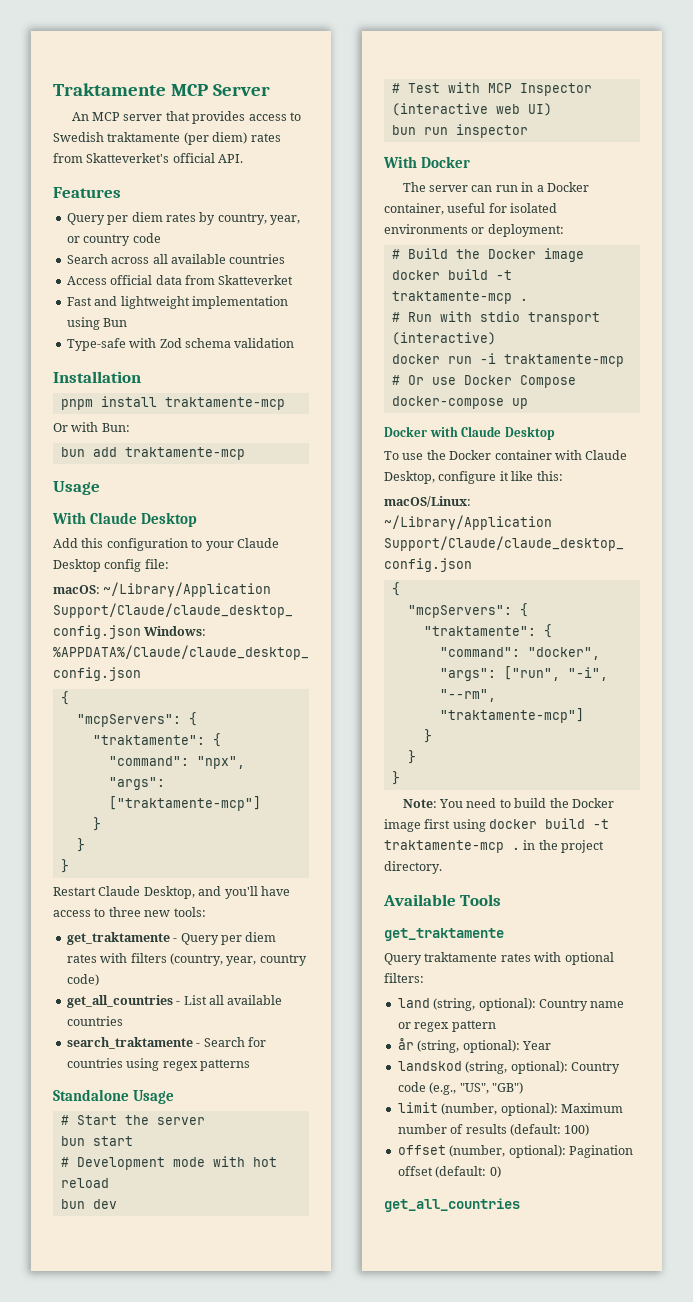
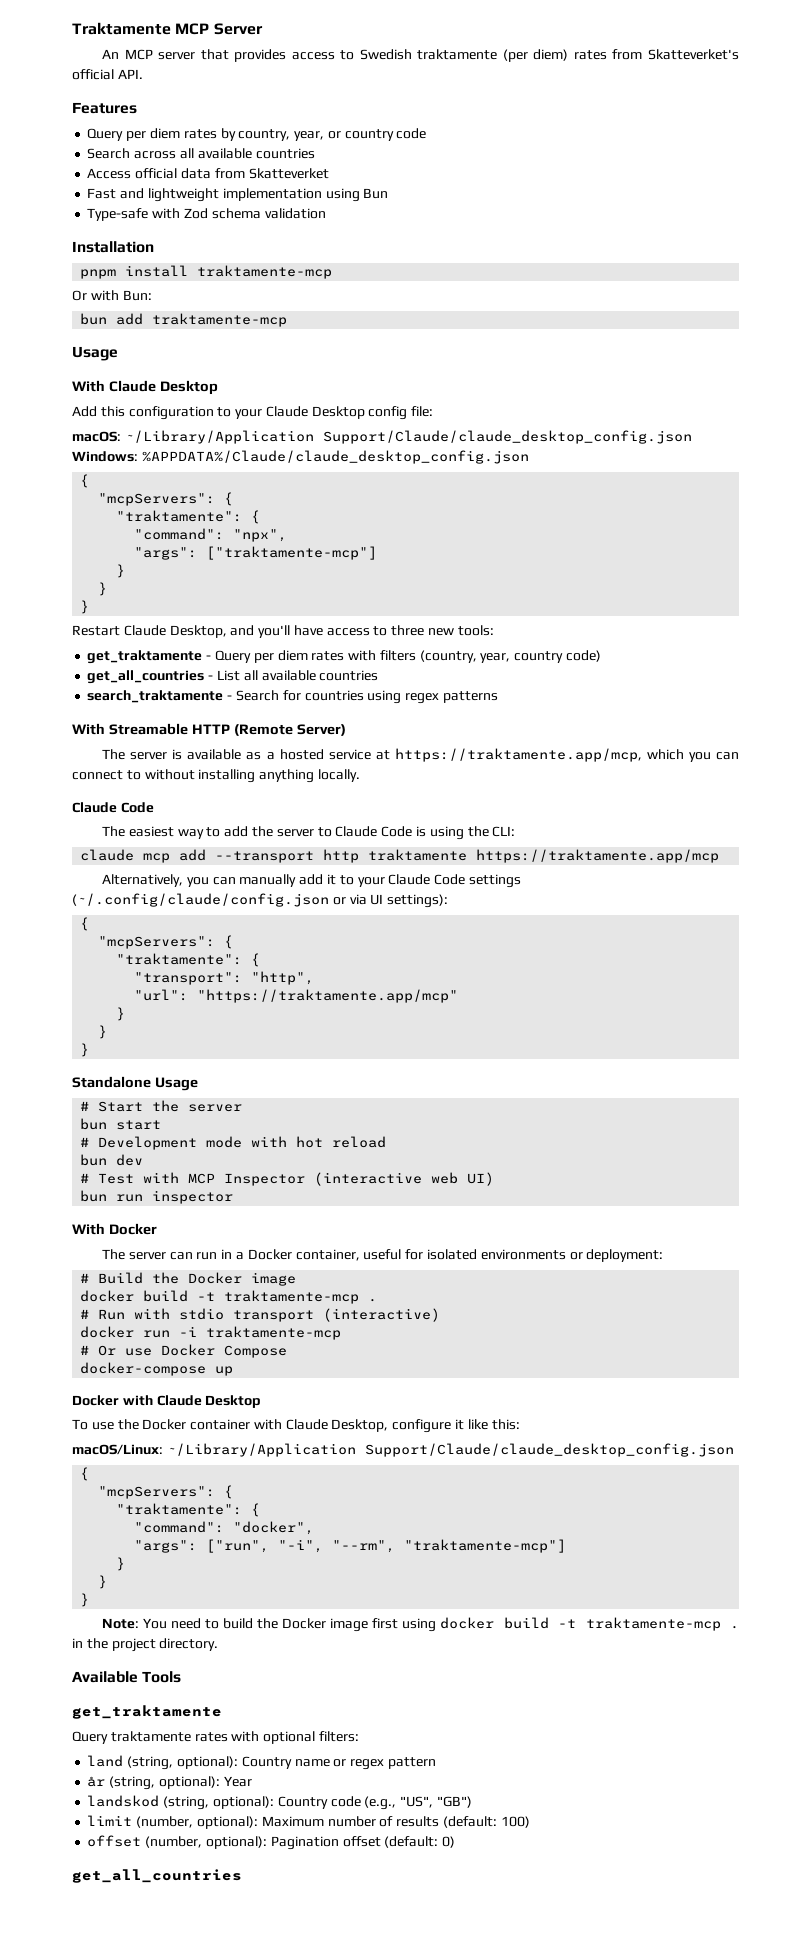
+ With Streamable HTTP (Remote Server)
+ The server is available as a hosted service at https://traktamente.app/mcp, which you can connect to without installing anything locally.
+ Claude Code
+ The easiest way to add the server to Claude Code is using the CLI:
+ claude mcp add --transport http traktamente https://traktamente.app/mcp
+ Alternatively, you can manually add it to your Claude Code settings (~/.config/claude/config.json or via UI settings):
+ {
+ "mcpServers": {
+ "traktamente": {
+ "transport": "http",
+ "url": "https://traktamente.app/mcp"
+ }
+ }
+ }

